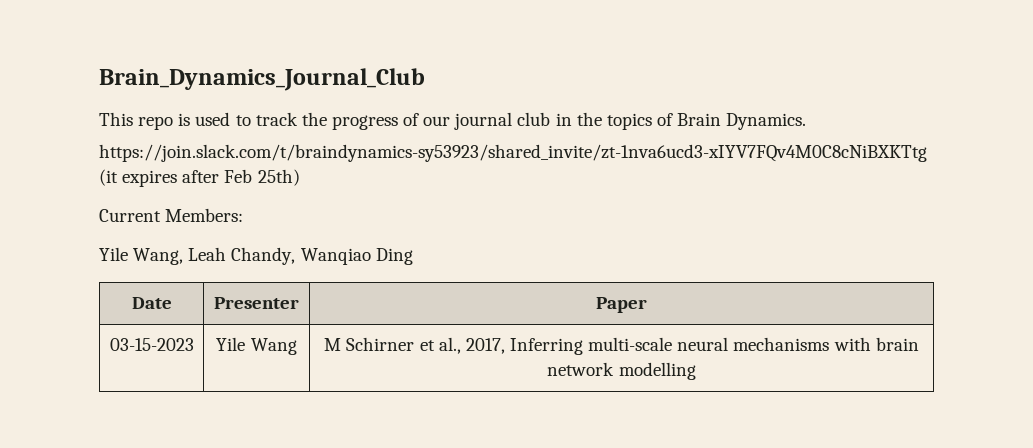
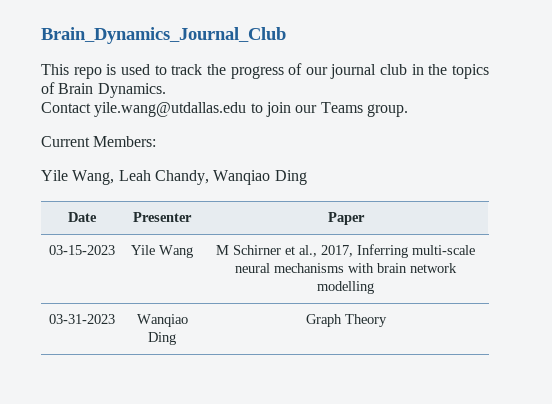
- https://join.slack.com/t/braindynamics-sy53923/shared_invite/zt-1nva6ucd3-xIYV7FQv4M0C8cNiBXKTtg (it expires after Feb 25th)
+ Contact yile.wang@utdallas.edu to join our Teams group.
+ 03-31-2023 | Wanqiao Ding | Graph Theory

